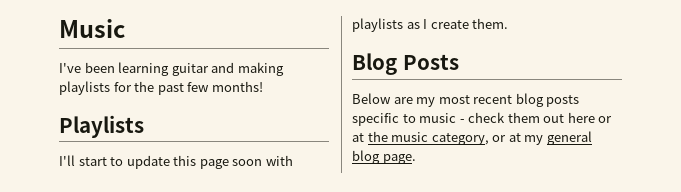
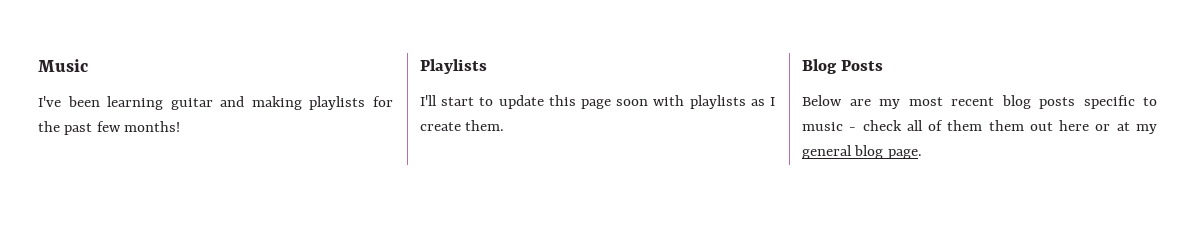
- Below are my most recent blog posts specific to music - check them out here or at the music category, or at my general blog page.
+ Below are my most recent blog posts specific to music - check all of them them out here or at my general blog page.

